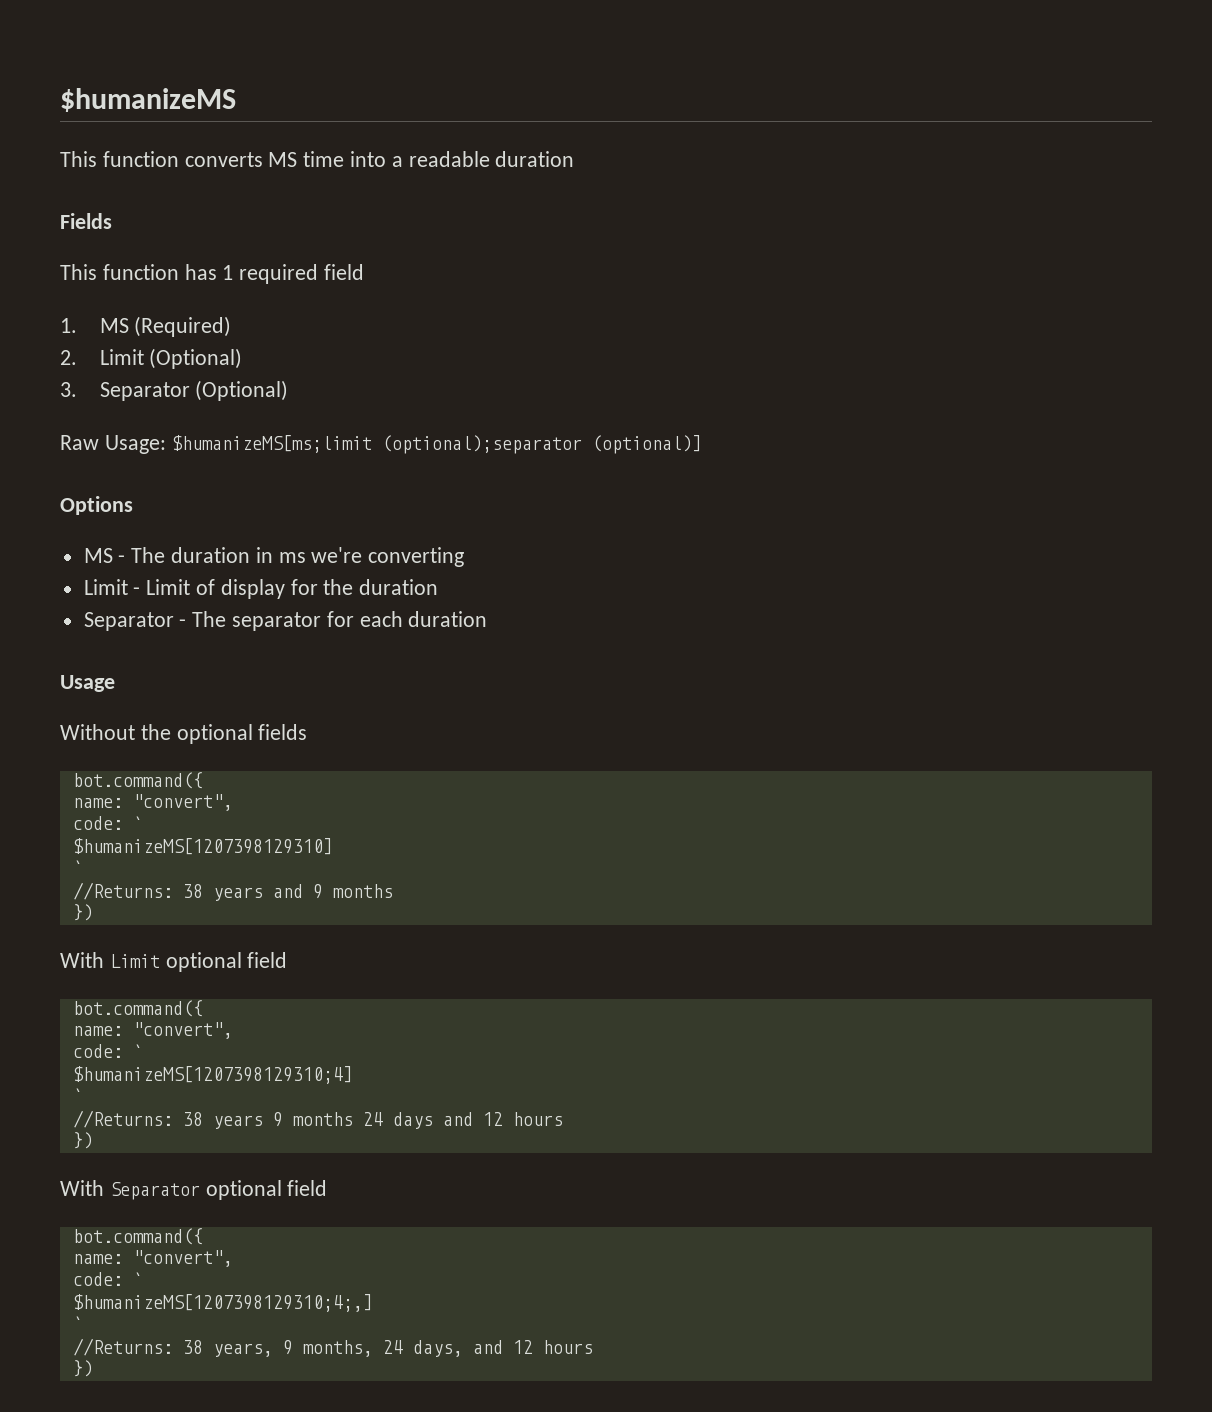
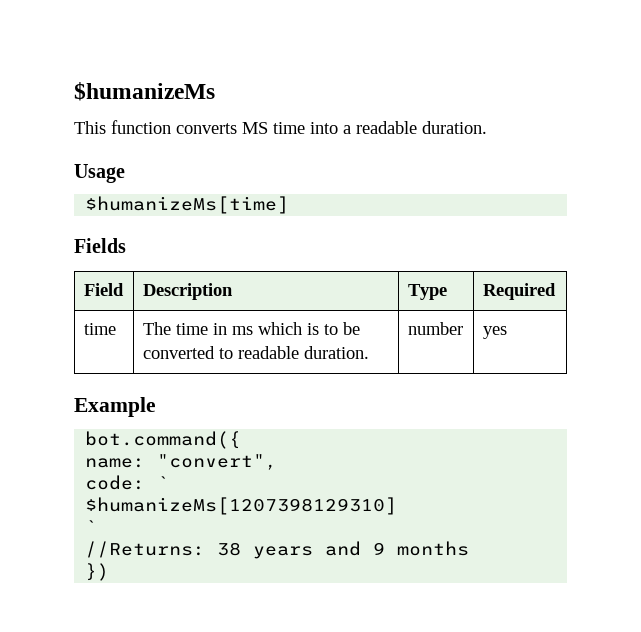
- $humanizeMS
+ $humanizeMs
- This function converts MS time into a readable duration
+ This function converts MS time into a readable duration.
+ Usage
+ $humanizeMs[time]
  Fields
- This function has 1 required field
- 1. MS (Required)
- 2. Limit (Optional)
- 3. Separator (Optional)
- Raw Usage: $humanizeMS[ms;limit (optional);separator (optional)]
- Options
- MS - The duration in ms we're converting
- Limit - Limit of display for the duration
- Separator - The separator for each duration
- Usage
- Without the optional fields
+ Field | Description | Type | Required
+ time | The time in ms which is to be converted to readable duration. | number | yes
+ Example
  bot.command({
  name: "convert",
  code: `
- $humanizeMS[1207398129310]
+ $humanizeMs[1207398129310]
- With Limit optional field
- bot.command({
- name: "convert",
- code: `
- $humanizeMS[1207398129310;4]
- `
- //Returns: 38 years 9 months 24 days and 12 hours
- })
- With Separator optional field
- bot.command({
- name: "convert",
- code: `
- $humanizeMS[1207398129310;4;,]
- `
- //Returns: 38 years, 9 months, 24 days, and 12 hours
- })

